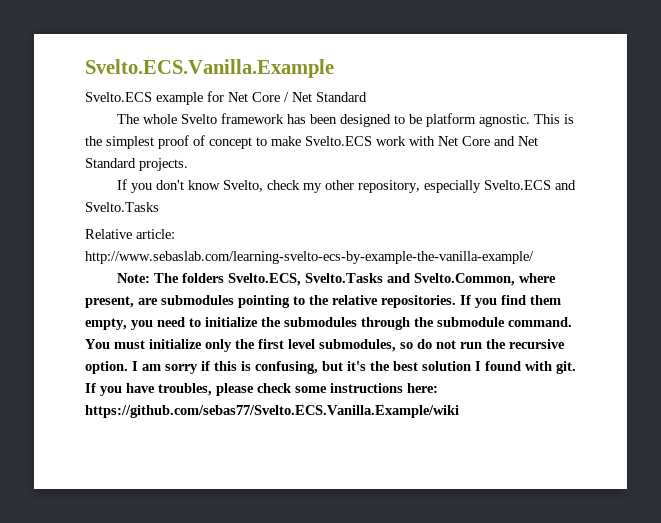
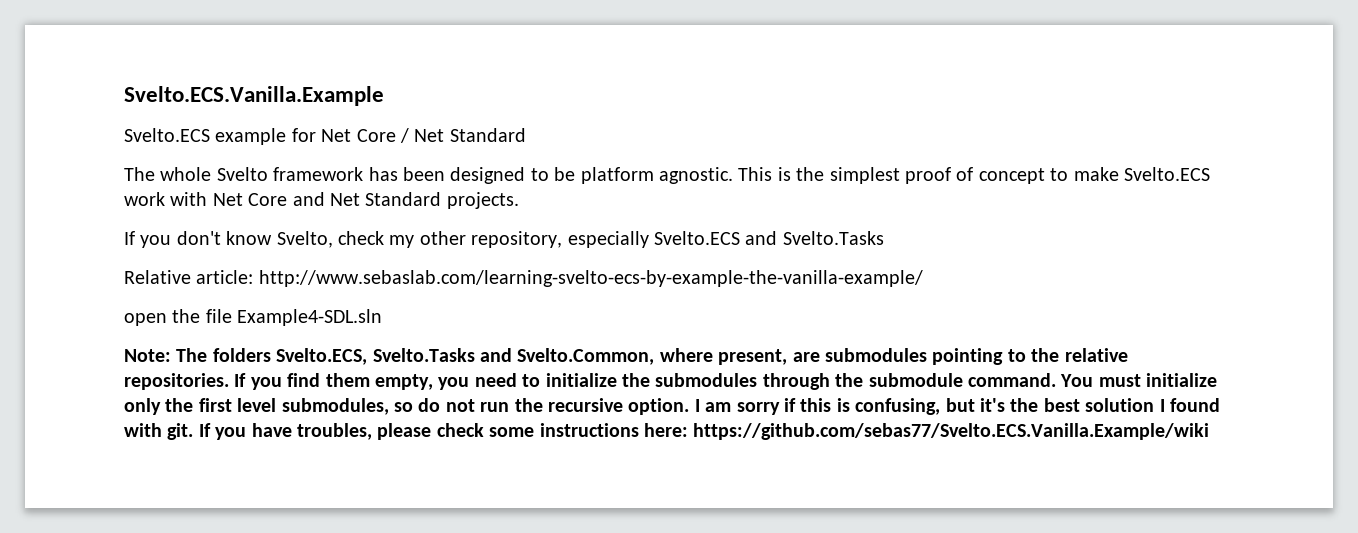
+ open the file Example4-SDL.sln

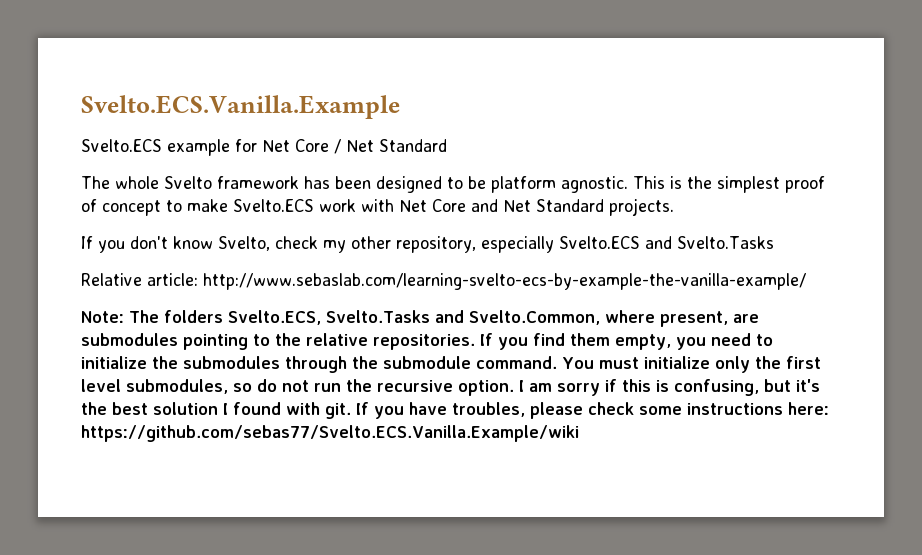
- open the file Example4-SDL.sln

